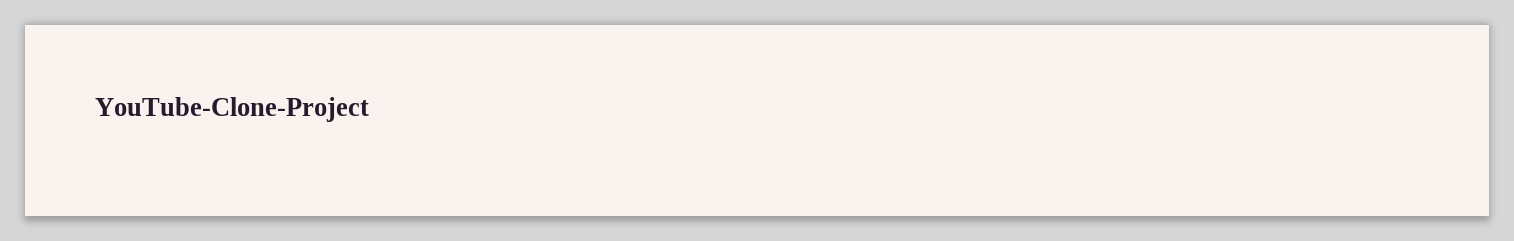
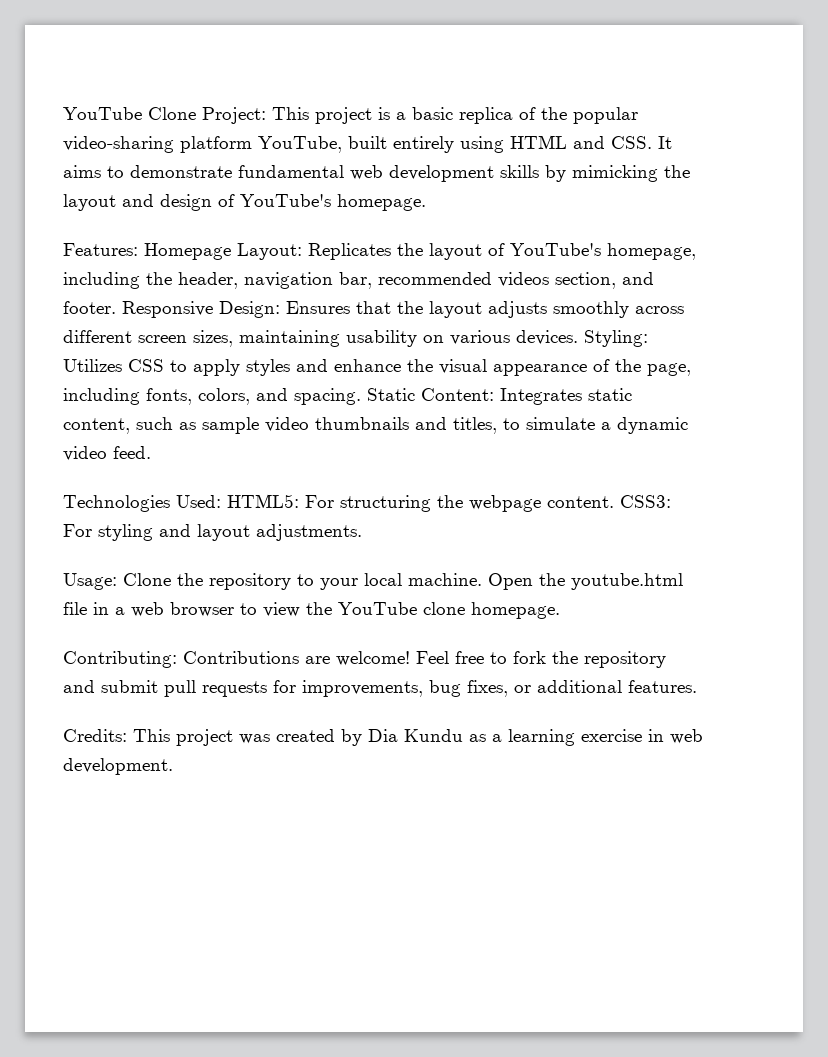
- YouTube-Clone-Project
+ YouTube Clone Project: This project is a basic replica of the popular video-sharing platform YouTube, built entirely using HTML and CSS. It aims to demonstrate fundamental web development skills by mimicking the layout and design of YouTube's homepage.
+ Features: Homepage Layout: Replicates the layout of YouTube's homepage, including the header, navigation bar, recommended videos section, and footer. Responsive Design: Ensures that the layout adjusts smoothly across different screen sizes, maintaining usability on various devices. Styling: Utilizes CSS to apply styles and enhance the visual appearance of the page, including fonts, colors, and spacing. Static Content: Integrates static content, such as sample video thumbnails and titles, to simulate a dynamic video feed.
+ Technologies Used: HTML5: For structuring the webpage content. CSS3: For styling and layout adjustments.
+ Usage: Clone the repository to your local machine. Open the youtube.html file in a web browser to view the YouTube clone homepage.
+ Contributing: Contributions are welcome! Feel free to fork the repository and submit pull requests for improvements, bug fixes, or additional features.
+ Credits: This project was created by Dia Kundu as a learning exercise in web development.

